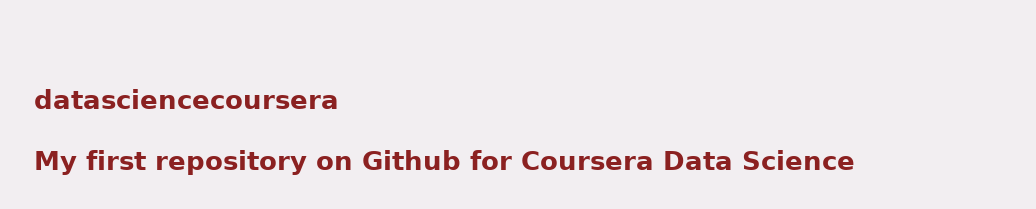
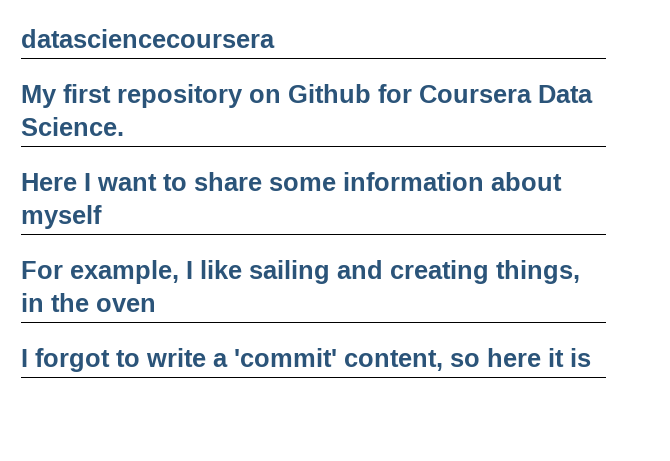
- My first repository on Github for Coursera Data Science
+ My first repository on Github for Coursera Data Science.
+ Here I want to share some information about myself
+ For example, I like sailing and creating things, in the oven
+ I forgot to write a 'commit' content, so here it is

